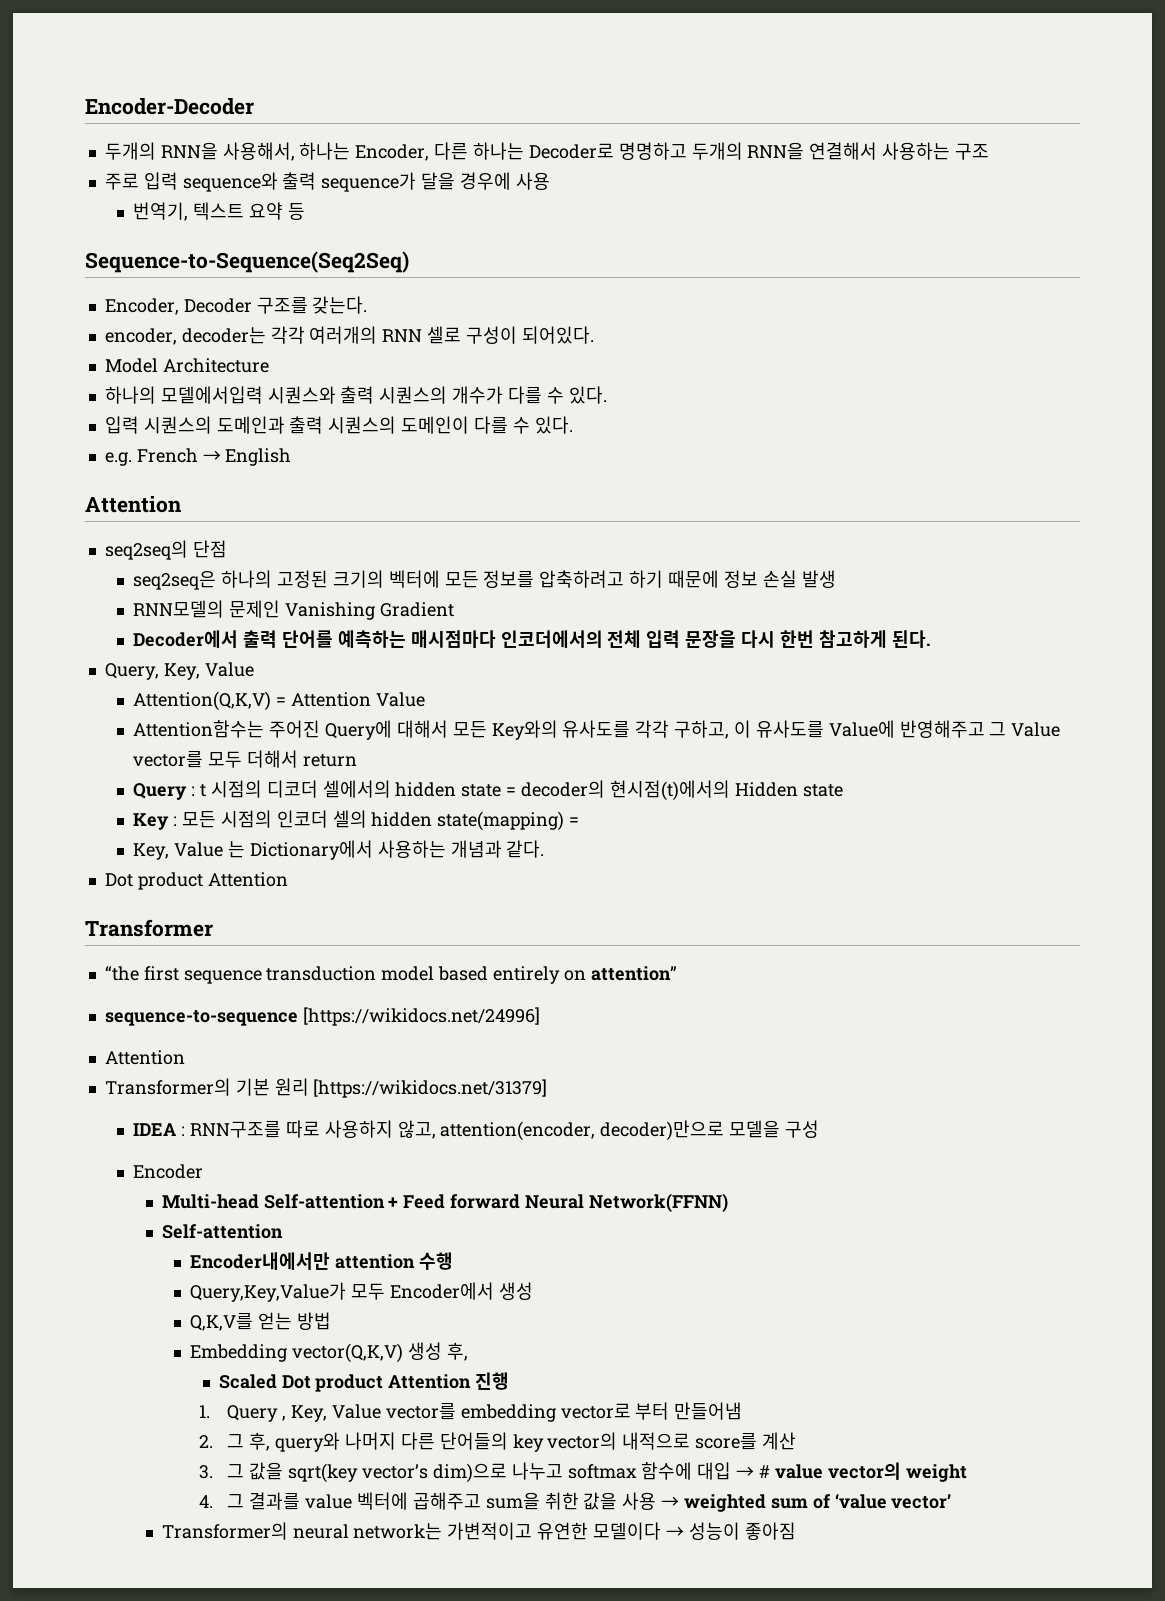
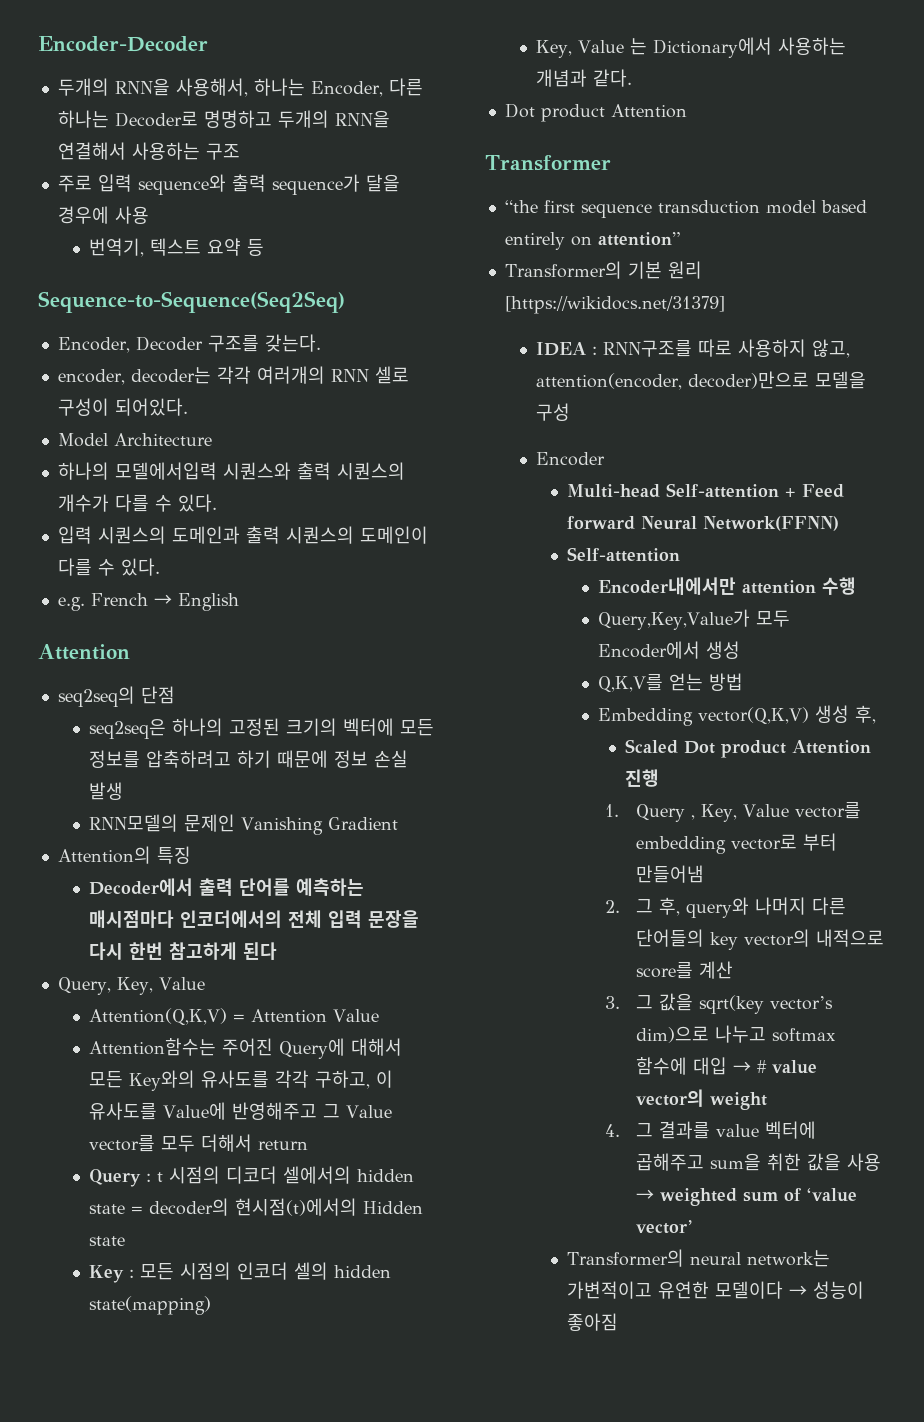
+ Attention의 특징
- Decoder에서 출력 단어를 예측하는 매시점마다 인코더에서의 전체 입력 문장을 다시 한번 참고하게 된다.
+ Decoder에서 출력 단어를 예측하는 매시점마다 인코더에서의 전체 입력 문장을 다시 한번 참고하게 된다
- Key : 모든 시점의 인코더 셀의 hidden state(mapping) =
+ Key : 모든 시점의 인코더 셀의 hidden state(mapping)
- sequence-to-sequence [https://wikidocs.net/24996]
- Attention

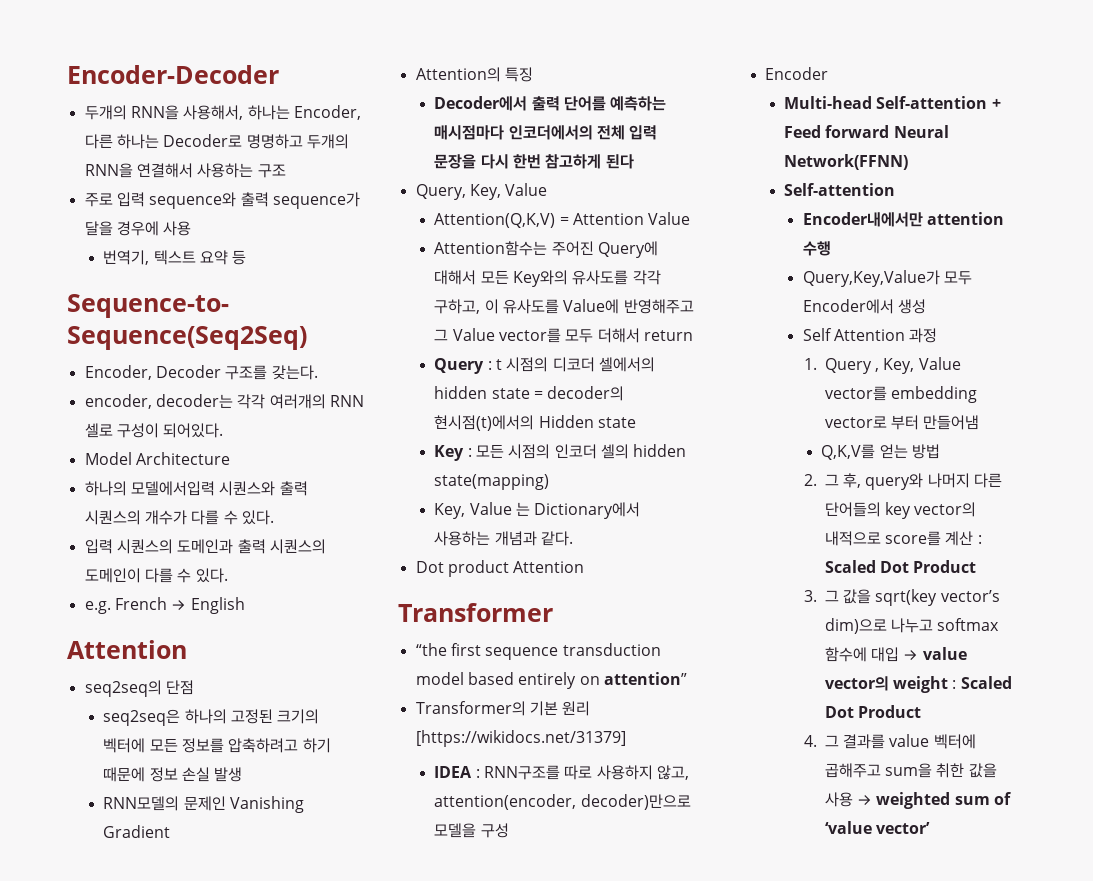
- Q,K,V를 얻는 방법
- Embedding vector(Q,K,V) 생성 후,
- Scaled Dot product Attention 진행
+ Self Attention 과정
+ Q,K,V를 얻는 방법
- 2. 그 후, query와 나머지 다른 단어들의 key vector의 내적으로 score를 계산
+ 2. 그 후, query와 나머지 다른 단어들의 key vector의 내적으로 score를 계산 : Scaled Dot Product
- 3. 그 값을 sqrt(key vector’s dim)으로 나누고 softmax 함수에 대입 → # value vector의 weight
+ 3. 그 값을 sqrt(key vector’s dim)으로 나누고 softmax 함수에 대입 → value vector의 weight : Scaled Dot Product
- Transformer의 neural network는 가변적이고 유연한 모델이다 → 성능이 좋아짐

